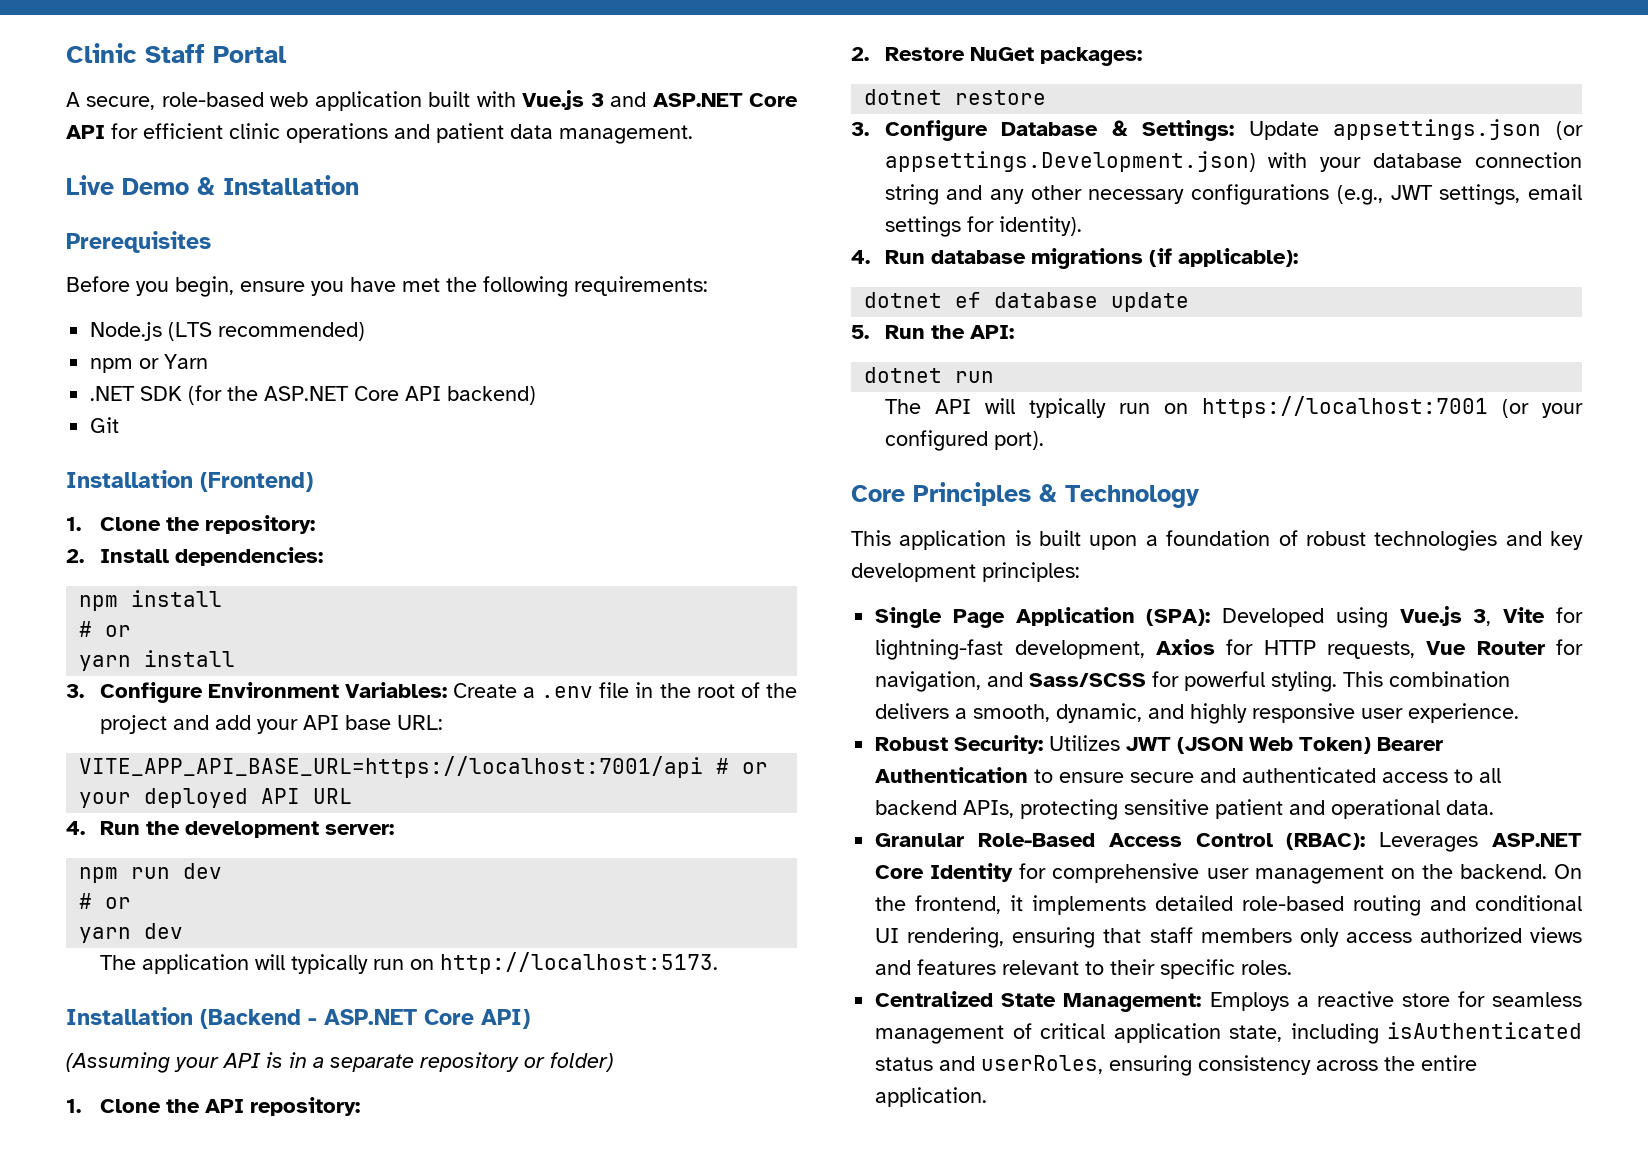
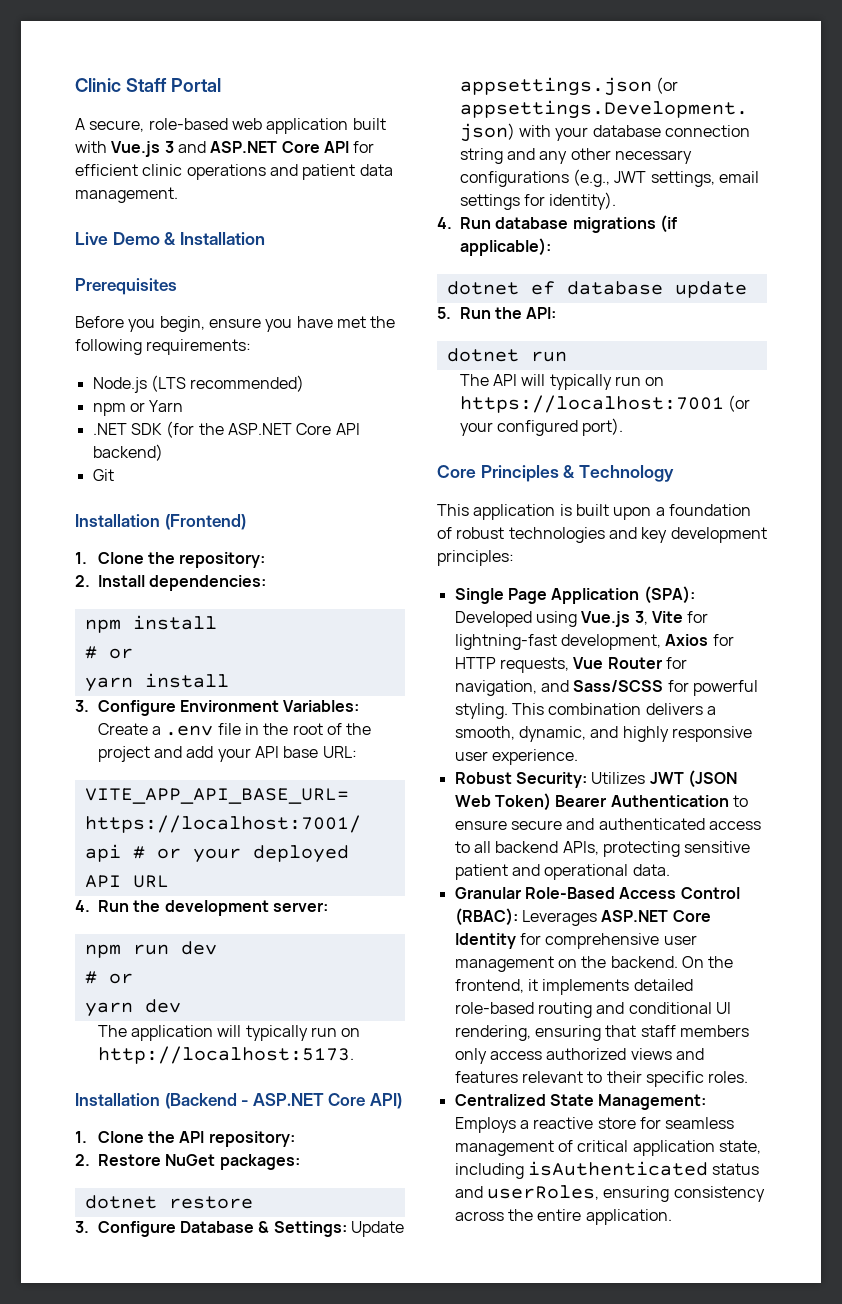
- (Assuming your API is in a separate repository or folder)

